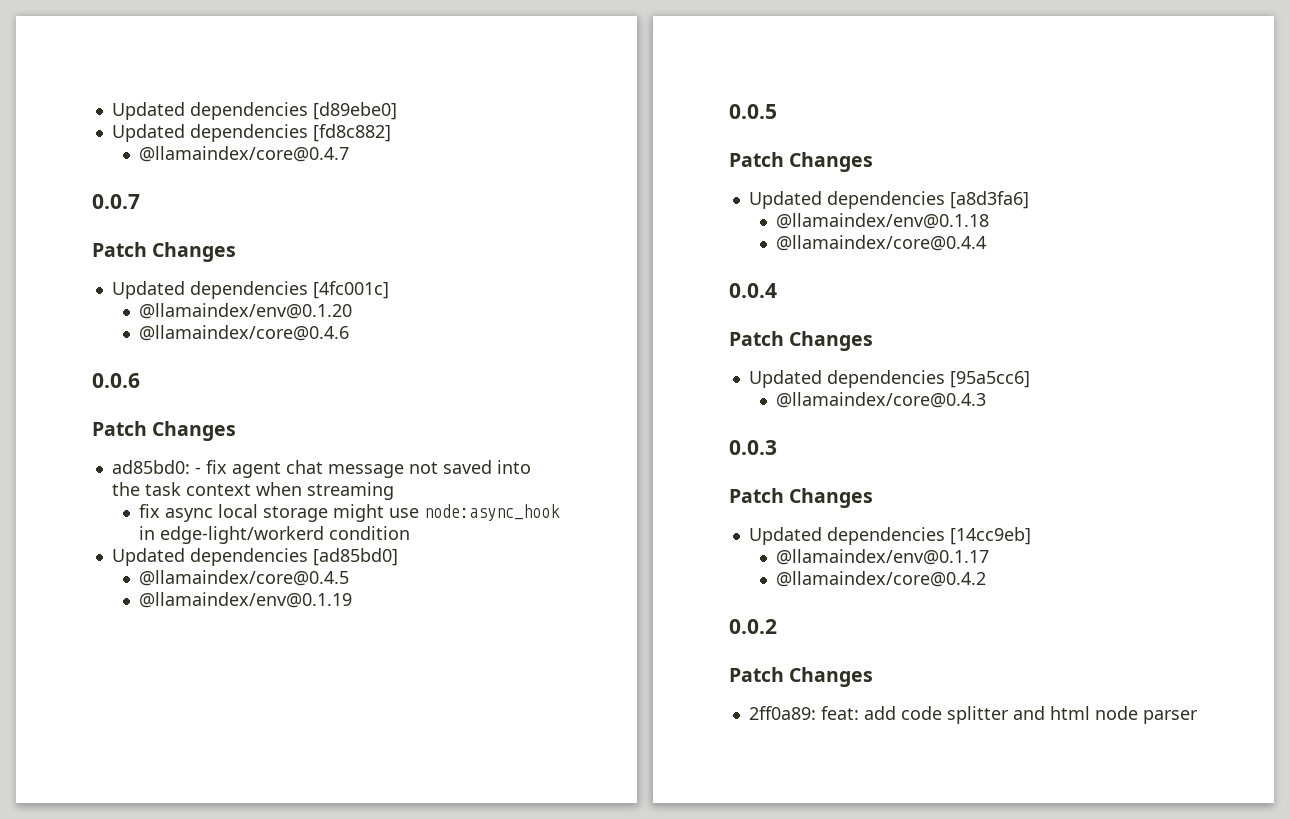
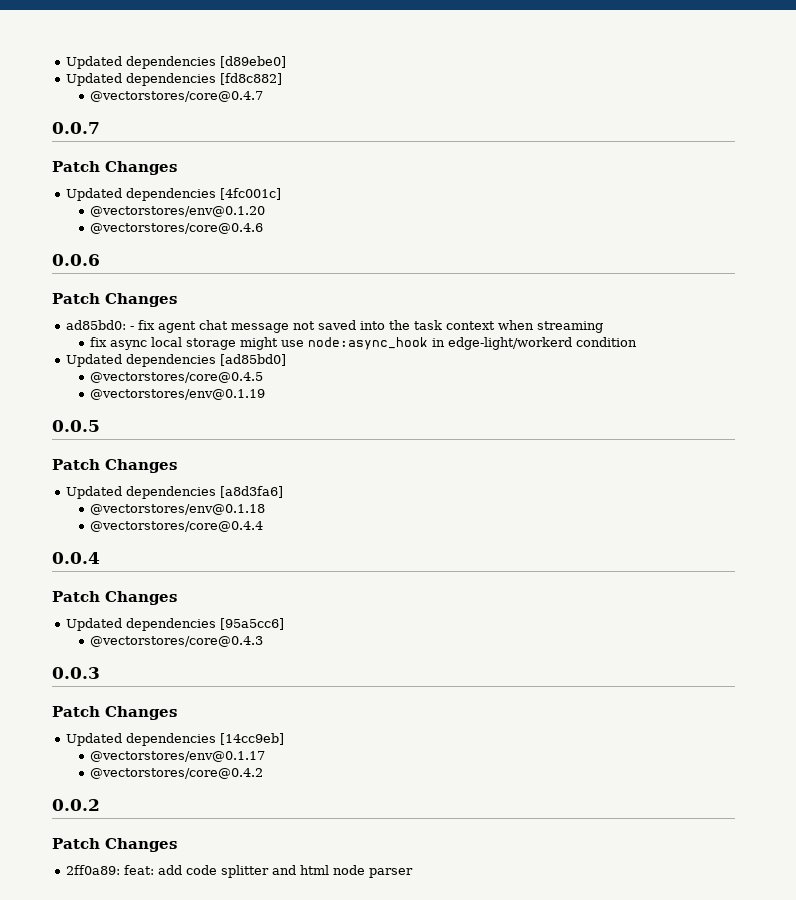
- @llamaindex/core@0.4.7
+ @vectorstores/core@0.4.7
- @llamaindex/env@0.1.20
- @llamaindex/core@0.4.6
+ @vectorstores/env@0.1.20
+ @vectorstores/core@0.4.6
- @llamaindex/core@0.4.5
- @llamaindex/env@0.1.19
+ @vectorstores/core@0.4.5
+ @vectorstores/env@0.1.19
- @llamaindex/env@0.1.18
- @llamaindex/core@0.4.4
+ @vectorstores/env@0.1.18
+ @vectorstores/core@0.4.4
- @llamaindex/core@0.4.3
+ @vectorstores/core@0.4.3
- @llamaindex/env@0.1.17
- @llamaindex/core@0.4.2
+ @vectorstores/env@0.1.17
+ @vectorstores/core@0.4.2

